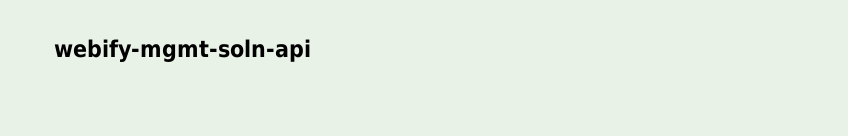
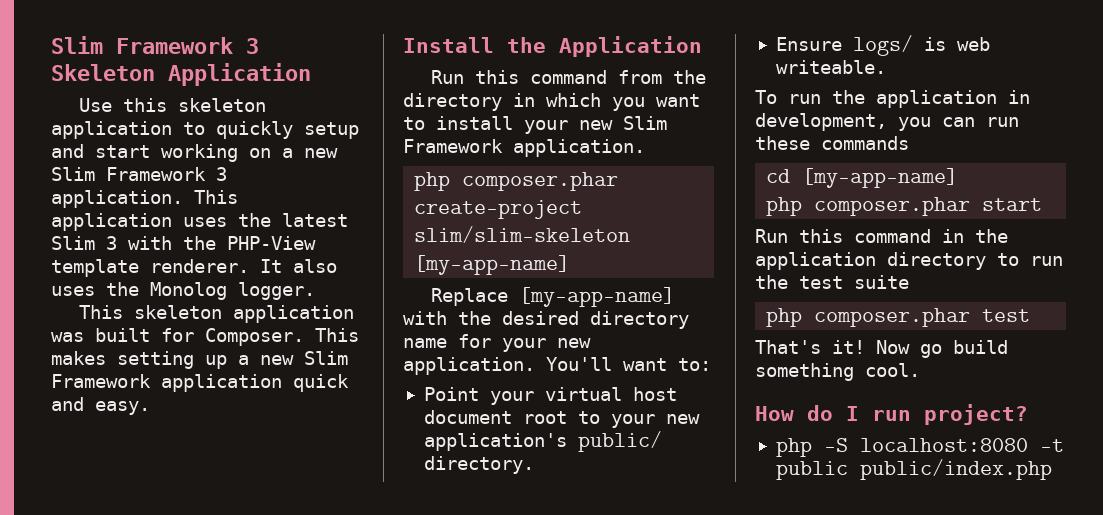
- webify-mgmt-soln-api
+ Slim Framework 3 Skeleton Application
+ Use this skeleton application to quickly setup and start working on a new Slim Framework 3 application. This application uses the latest Slim 3 with the PHP-View template renderer. It also uses the Monolog logger.
+ This skeleton application was built for Composer. This makes setting up a new Slim Framework application quick and easy.
+ Install the Application
+ Run this command from the directory in which you want to install your new Slim Framework application.
+ php composer.phar create-project slim/slim-skeleton [my-app-name]
+ Replace [my-app-name] with the desired directory name for your new application. You'll want to:
+ Point your virtual host document root to your new application's public/ directory.
+ Ensure logs/ is web writeable.
+ To run the application in development, you can run these commands
+ cd [my-app-name]
+ php composer.phar start
+ Run this command in the application directory to run the test suite
+ php composer.phar test
+ That's it! Now go build something cool.
+ How do I run project?
+ php -S localhost:8080 -t public public/index.php

